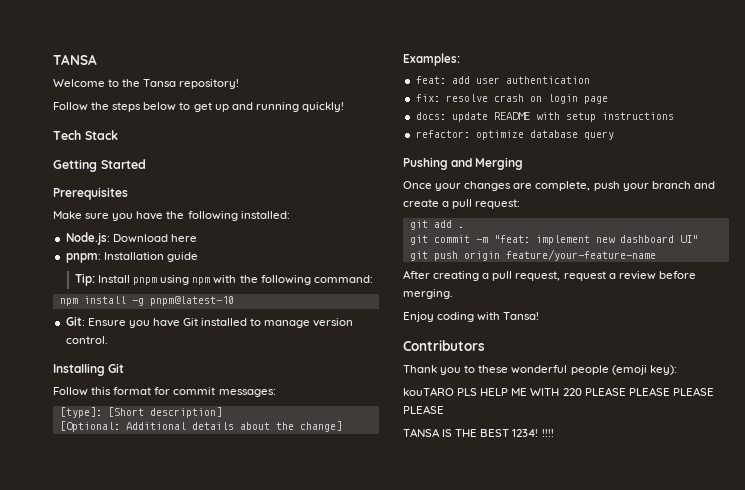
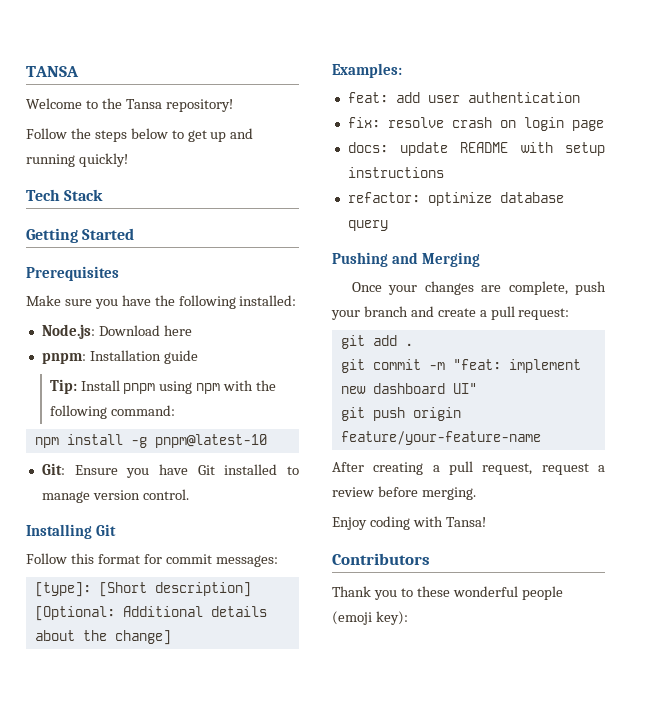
- kouTARO PLS HELP ME WITH 220 PLEASE PLEASE PLEASE PLEASE
- TANSA IS THE BEST 1234! !!!!

